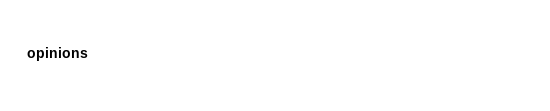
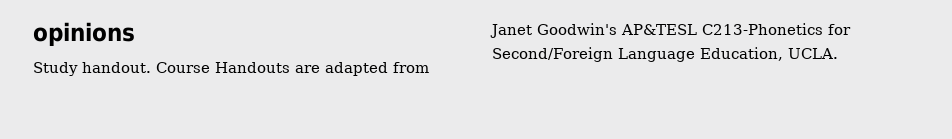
+ Study handout. Course Handouts are adapted from Janet Goodwin's AP&TESL C213-Phonetics for Second/Foreign Language Education, UCLA.

